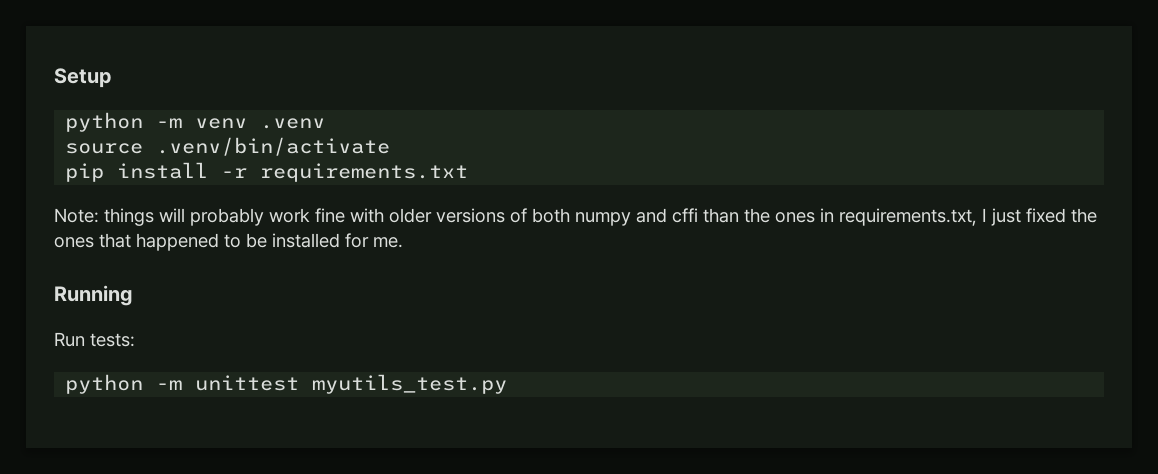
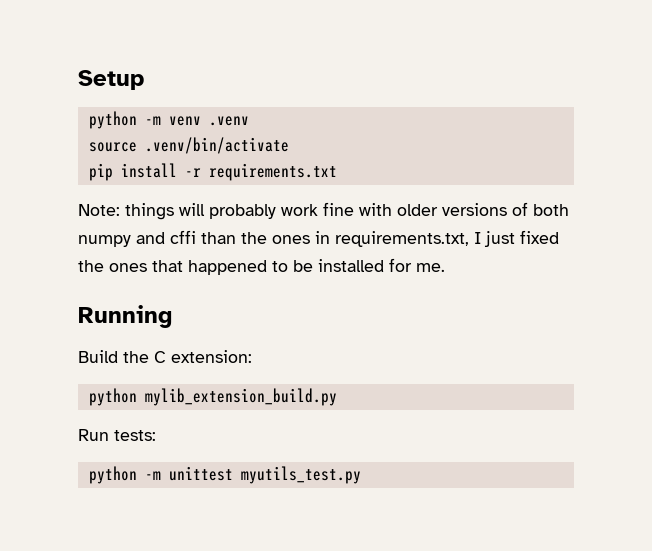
+ Build the C extension:
+ python mylib_extension_build.py

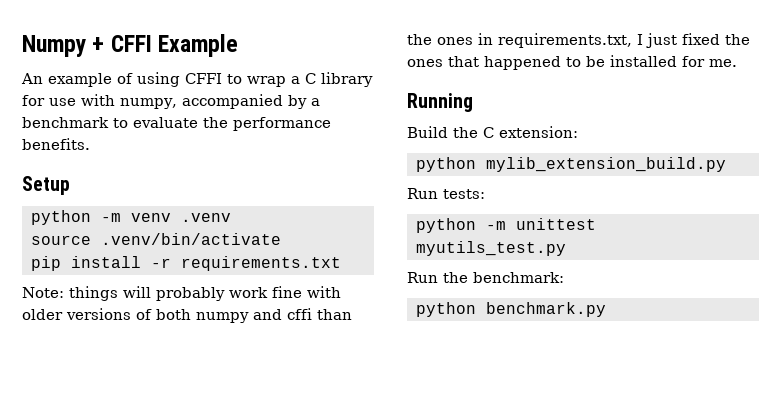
+ Numpy + CFFI Example
+ An example of using CFFI to wrap a C library for use with numpy, accompanied by a benchmark to evaluate the performance benefits.
+ Run the benchmark:
+ python benchmark.py

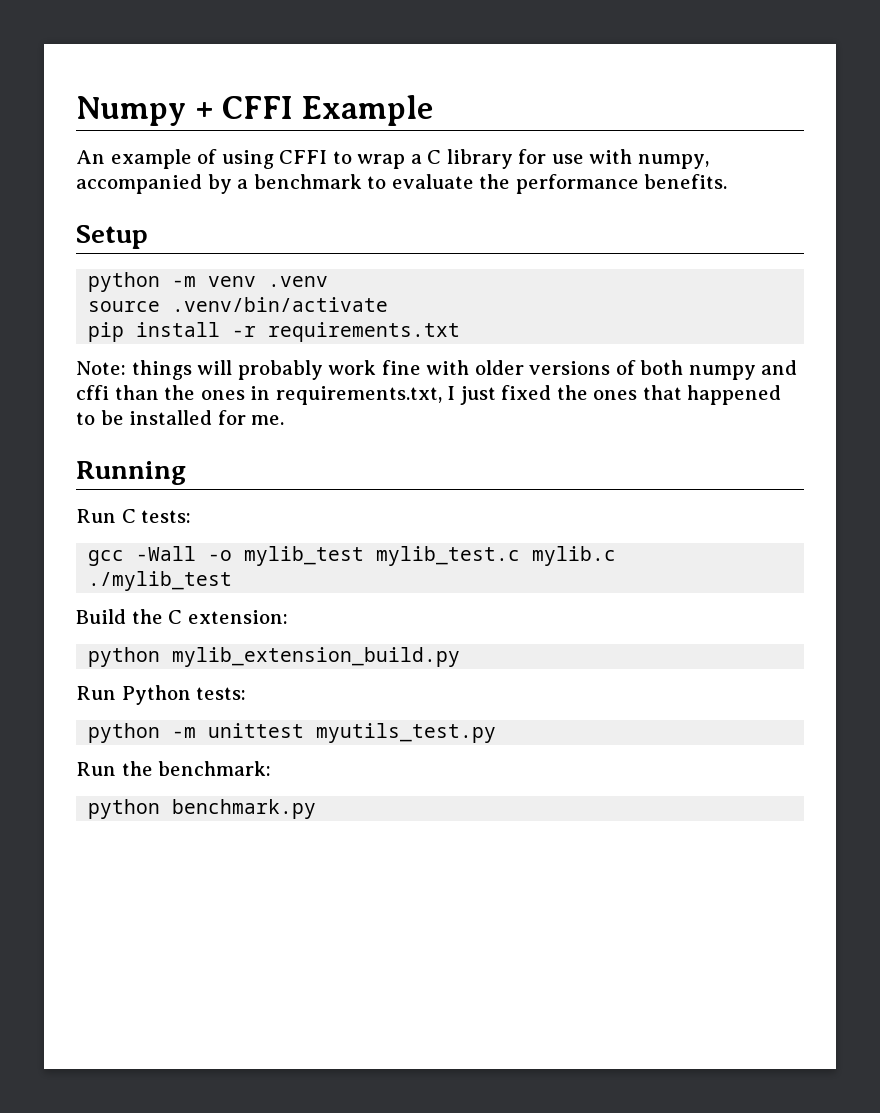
+ Run C tests:
+ gcc -Wall -o mylib_test mylib_test.c mylib.c
+ ./mylib_test
- Run tests:
+ Run Python tests:

